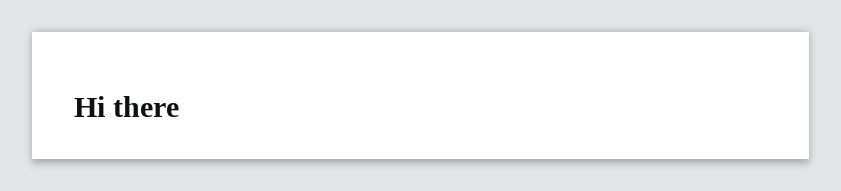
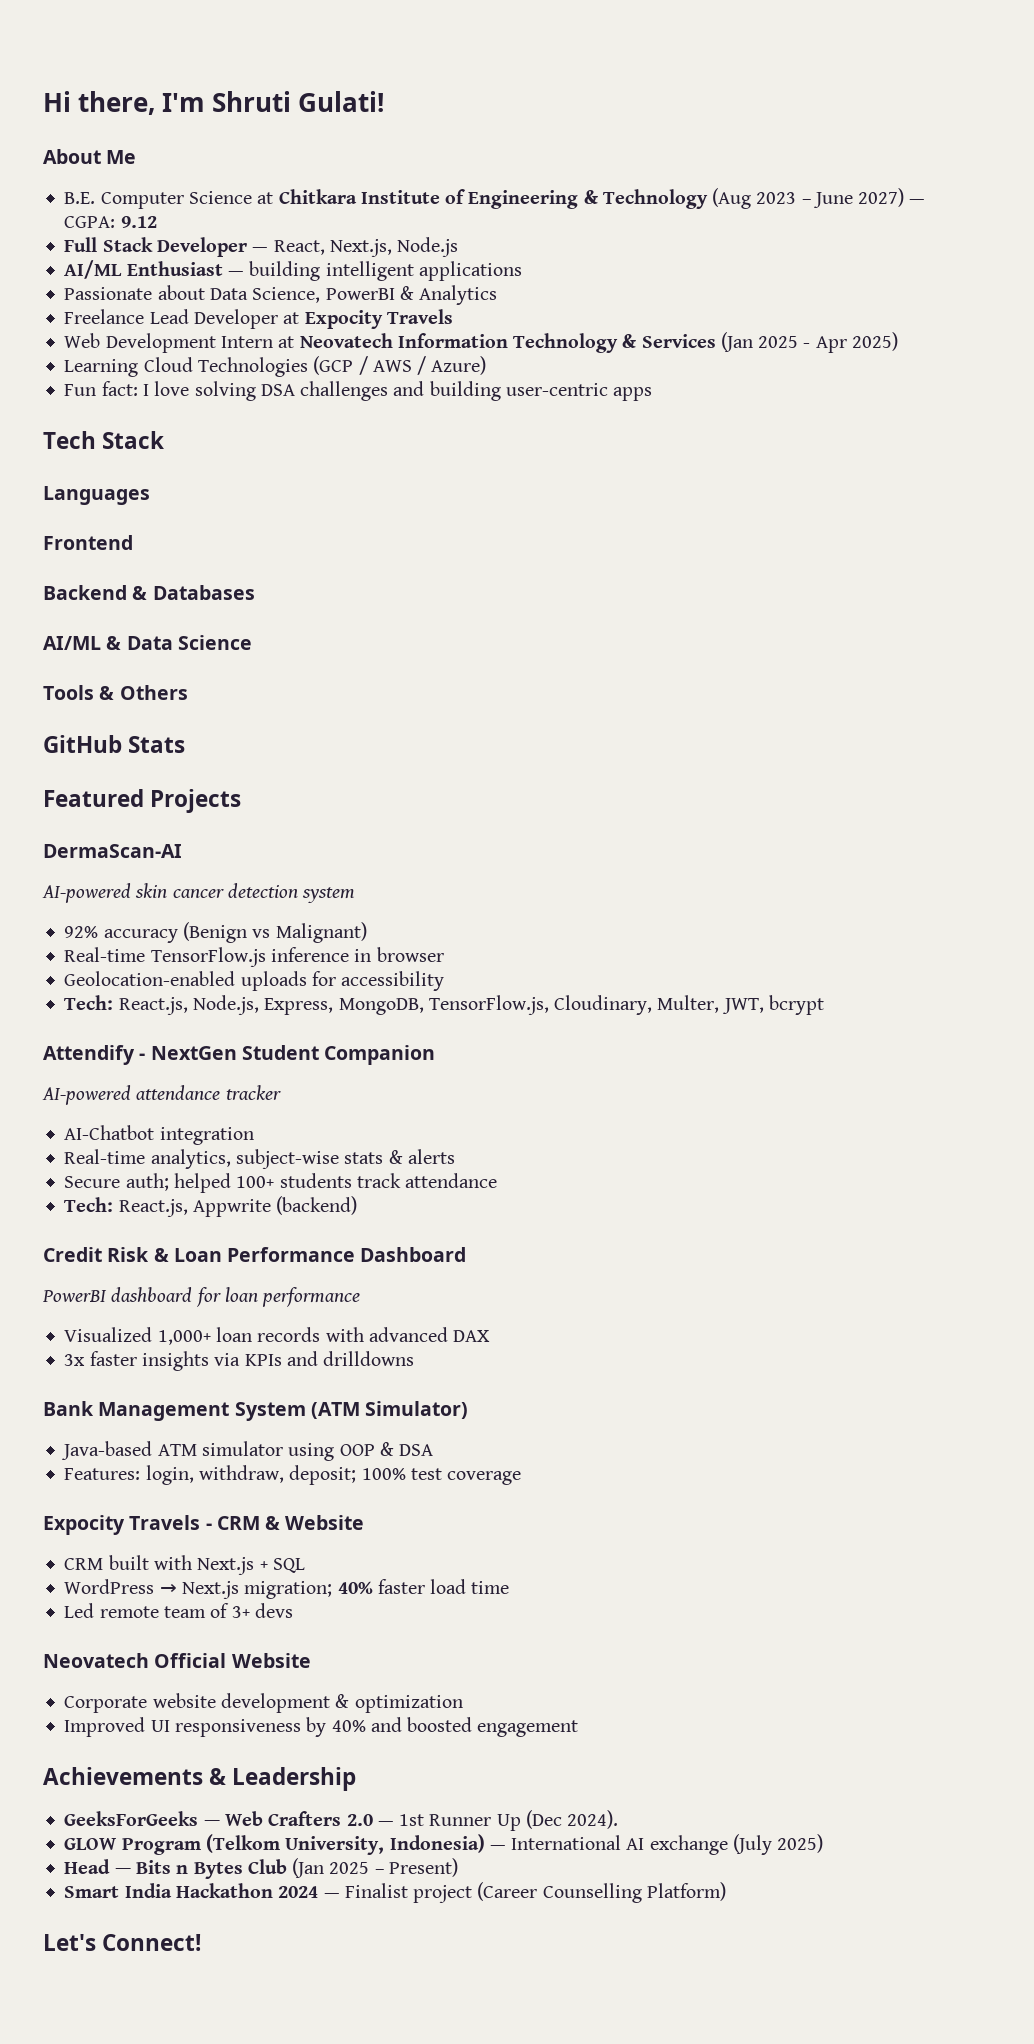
- Hi there
+ Hi there, I'm Shruti Gulati!
+ About Me
+ B.E. Computer Science at Chitkara Institute of Engineering & Technology (Aug 2023 – June 2027) — CGPA: 9.12
+ Full Stack Developer — React, Next.js, Node.js
+ AI/ML Enthusiast — building intelligent applications
+ Passionate about Data Science, PowerBI & Analytics
+ Freelance Lead Developer at Expocity Travels
+ Web Development Intern at Neovatech Information Technology & Services (Jan 2025 - Apr 2025)
+ Learning Cloud Technologies (GCP / AWS / Azure)
+ Fun fact: I love solving DSA challenges and building user-centric apps
+ Tech Stack
+ Languages
+ Frontend
+ Backend & Databases
+ AI/ML & Data Science
+ Tools & Others
+ GitHub Stats
+ Featured Projects
+ DermaScan-AI
+ AI-powered skin cancer detection system
+ 92% accuracy (Benign vs Malignant)
+ Real-time TensorFlow.js inference in browser
+ Geolocation-enabled uploads for accessibility
+ Tech: React.js, Node.js, Express, MongoDB, TensorFlow.js, Cloudinary, Multer, JWT, bcrypt
+ Attendify - NextGen Student Companion
+ AI-powered attendance tracker
+ AI-Chatbot integration
+ Real-time analytics, subject-wise stats & alerts
+ Secure auth; helped 100+ students track attendance
+ Tech: React.js, Appwrite (backend)
+ Credit Risk & Loan Performance Dashboard
+ PowerBI dashboard for loan performance
+ Visualized 1,000+ loan records with advanced DAX
+ 3x faster insights via KPIs and drilldowns
+ Bank Management System (ATM Simulator)
+ Java-based ATM simulator using OOP & DSA
+ Features: login, withdraw, deposit; 100% test coverage
+ Expocity Travels - CRM & Website
+ CRM built with Next.js + SQL
+ WordPress → Next.js migration; 40% faster load time
+ Led remote team of 3+ devs
+ Neovatech Official Website
+ Corporate website development & optimization
+ Improved UI responsiveness by 40% and boosted engagement
+ Achievements & Leadership
+ GeeksForGeeks — Web Crafters 2.0 — 1st Runner Up (Dec 2024).
+ GLOW Program (Telkom University, Indonesia) — International AI exchange (July 2025)
+ Head — Bits n Bytes Club (Jan 2025 – Present)
+ Smart India Hackathon 2024 — Finalist project (Career Counselling Platform)
+ Let's Connect!

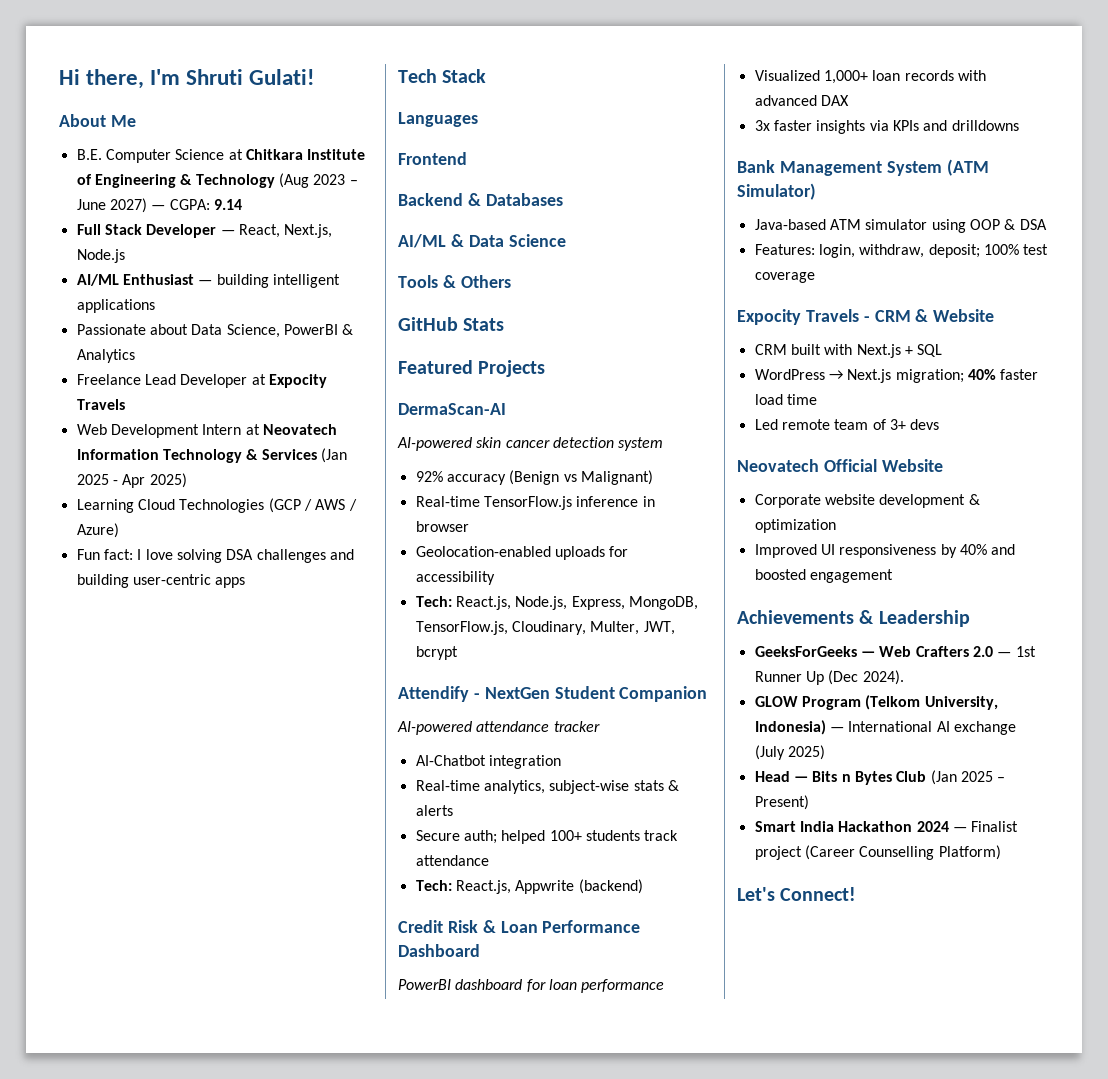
- B.E. Computer Science at Chitkara Institute of Engineering & Technology (Aug 2023 – June 2027) — CGPA: 9.12
+ B.E. Computer Science at Chitkara Institute of Engineering & Technology (Aug 2023 – June 2027) — CGPA: 9.14

